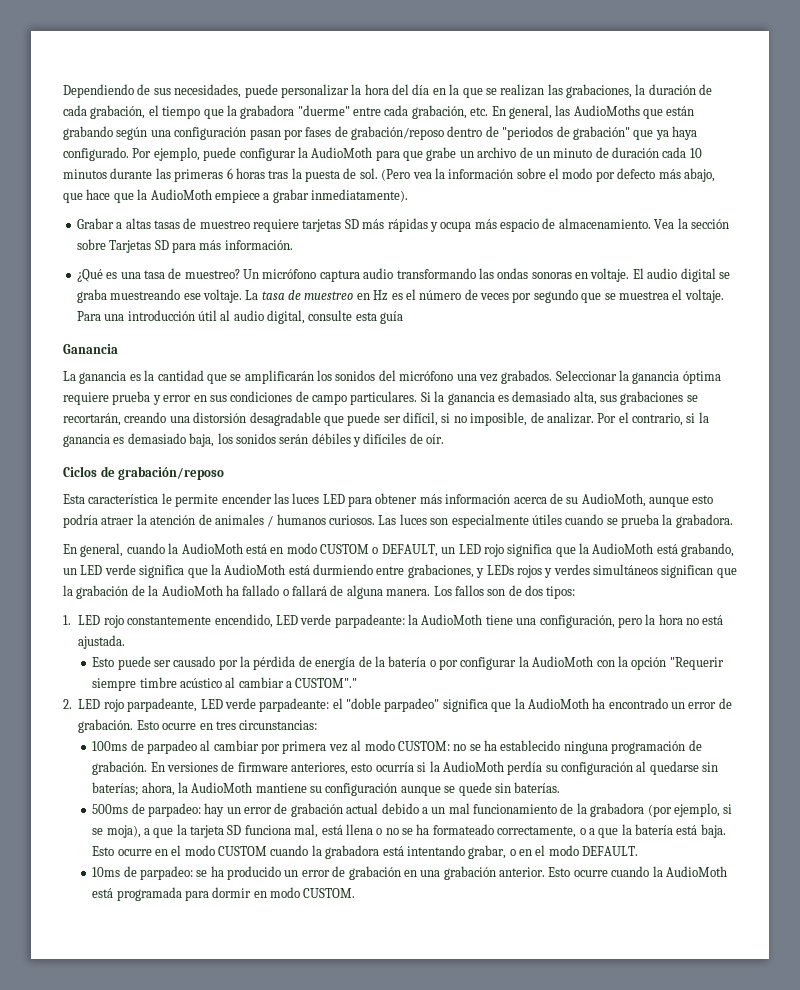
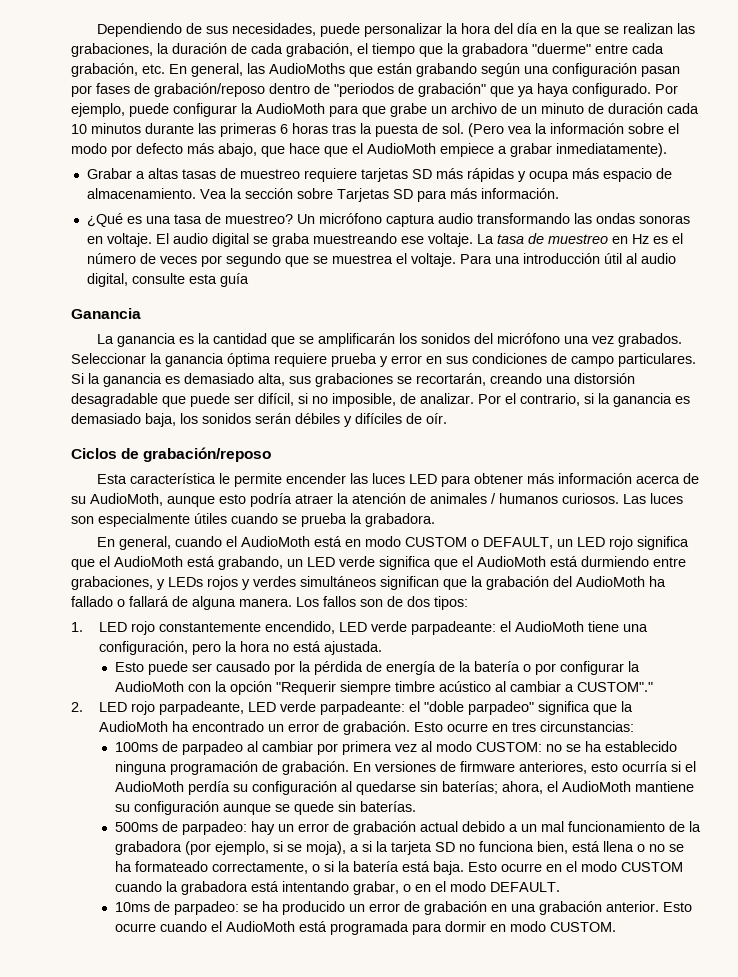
- (Pero vea la información sobre el modo por defecto más abajo, que hace que la AudioMoth empiece a grabar inmediatamente).
+ (Pero vea la información sobre el modo por defecto más abajo, que hace que el AudioMoth empiece a grabar inmediatamente).
- En general, cuando la AudioMoth está en modo CUSTOM o DEFAULT, un LED rojo significa que la AudioMoth está grabando, un LED verde significa que la AudioMoth está durmiendo entre grabaciones, y LEDs rojos y verdes simultáneos significan que la grabación de la AudioMoth ha fallado o fallará de alguna manera.
+ En general, cuando el AudioMoth está en modo CUSTOM o DEFAULT, un LED rojo significa que el AudioMoth está grabando, un LED verde significa que el AudioMoth está durmiendo entre grabaciones, y LEDs rojos y verdes simultáneos significan que la grabación del AudioMoth ha fallado o fallará de alguna manera.
- 1. LED rojo constantemente encendido, LED verde parpadeante: la AudioMoth tiene una configuración, pero la hora no está ajustada.
+ 1. LED rojo constantemente encendido, LED verde parpadeante: el AudioMoth tiene una configuración, pero la hora no está ajustada.
- En versiones de firmware anteriores, esto ocurría si la AudioMoth perdía su configuración al quedarse sin baterías; ahora, la AudioMoth mantiene su configuración aunque se quede sin baterías.
+ En versiones de firmware anteriores, esto ocurría si el AudioMoth perdía su configuración al quedarse sin baterías; ahora, el AudioMoth mantiene su configuración aunque se quede sin baterías.
- 500ms de parpadeo: hay un error de grabación actual debido a un mal funcionamiento de la grabadora (por ejemplo, si se moja), a que la tarjeta SD funciona mal, está llena o no se ha formateado correctamente, o a que la batería está baja.
+ 500ms de parpadeo: hay un error de grabación actual debido a un mal funcionamiento de la grabadora (por ejemplo, si se moja), a si la tarjeta SD no funciona bien, está llena o no se ha formateado correctamente, o si la batería está baja.
- Esto ocurre cuando la AudioMoth está programada para dormir en modo CUSTOM.
+ Esto ocurre cuando el AudioMoth está programada para dormir en modo CUSTOM.

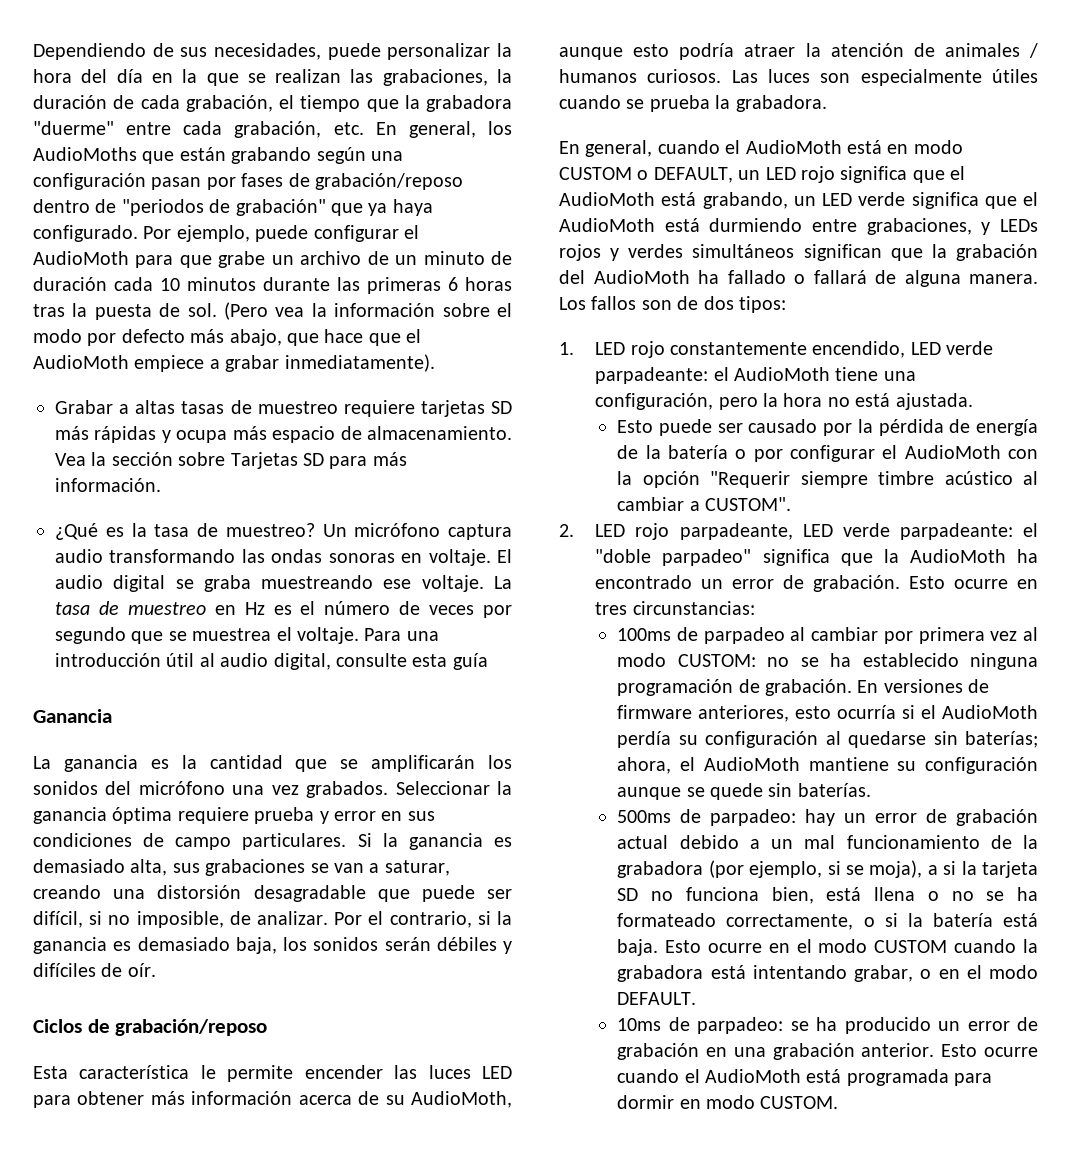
- Dependiendo de sus necesidades, puede personalizar la hora del día en la que se realizan las grabaciones, la duración de cada grabación, el tiempo que la grabadora "duerme" entre cada grabación, etc. En general, las AudioMoths que están grabando según una configuración pasan por fases de grabación/reposo dentro de "periodos de grabación" que ya haya configurado.
+ Dependiendo de sus necesidades, puede personalizar la hora del día en la que se realizan las grabaciones, la duración de cada grabación, el tiempo que la grabadora "duerme" entre cada grabación, etc. En general, los AudioMoths que están grabando según una configuración pasan por fases de grabación/reposo dentro de "periodos de grabación" que ya haya configurado.
- Por ejemplo, puede configurar la AudioMoth para que grabe un archivo de un minuto de duración cada 10 minutos durante las primeras 6 horas tras la puesta de sol.
+ Por ejemplo, puede configurar el AudioMoth para que grabe un archivo de un minuto de duración cada 10 minutos durante las primeras 6 horas tras la puesta de sol.
- ¿Qué es una tasa de muestreo?
+ ¿Qué es la tasa de muestreo?
- Si la ganancia es demasiado alta, sus grabaciones se recortarán, creando una distorsión desagradable que puede ser difícil, si no imposible, de analizar.
+ Si la ganancia es demasiado alta, sus grabaciones se van a saturar, creando una distorsión desagradable que puede ser difícil, si no imposible, de analizar.
- Esto puede ser causado por la pérdida de energía de la batería o por configurar la AudioMoth con la opción "Requerir siempre timbre acústico al cambiar a CUSTOM"."
+ Esto puede ser causado por la pérdida de energía de la batería o por configurar el AudioMoth con la opción "Requerir siempre timbre acústico al cambiar a CUSTOM".

